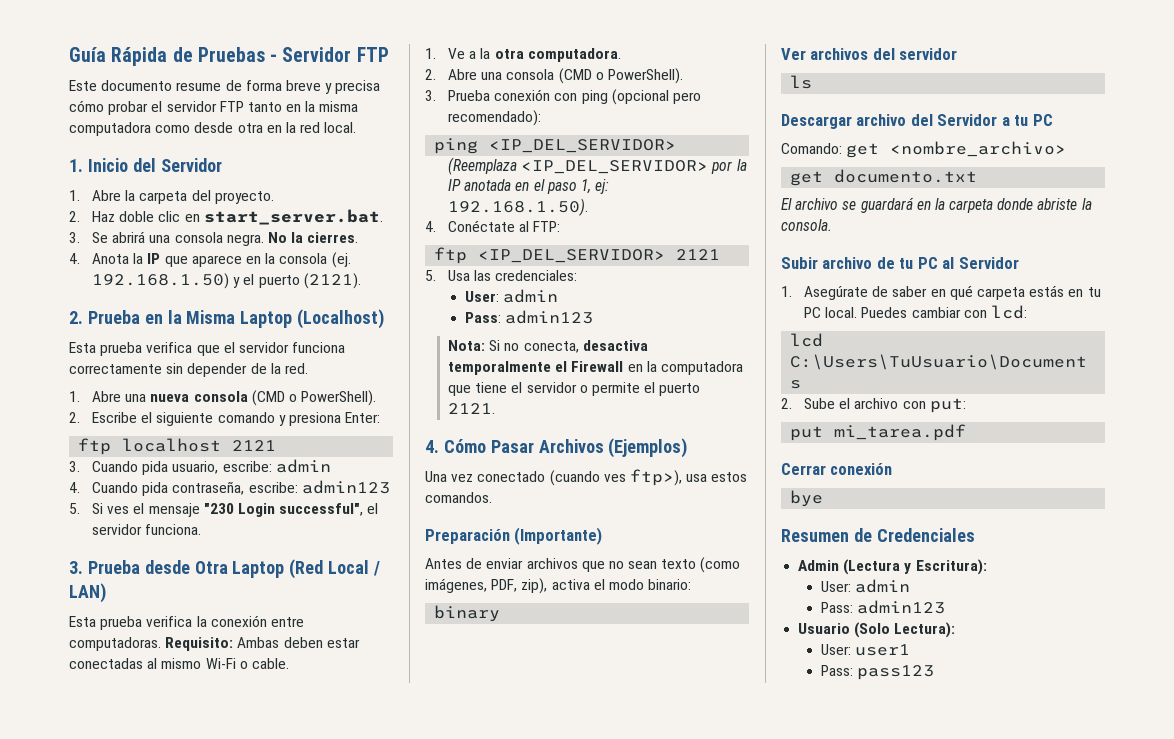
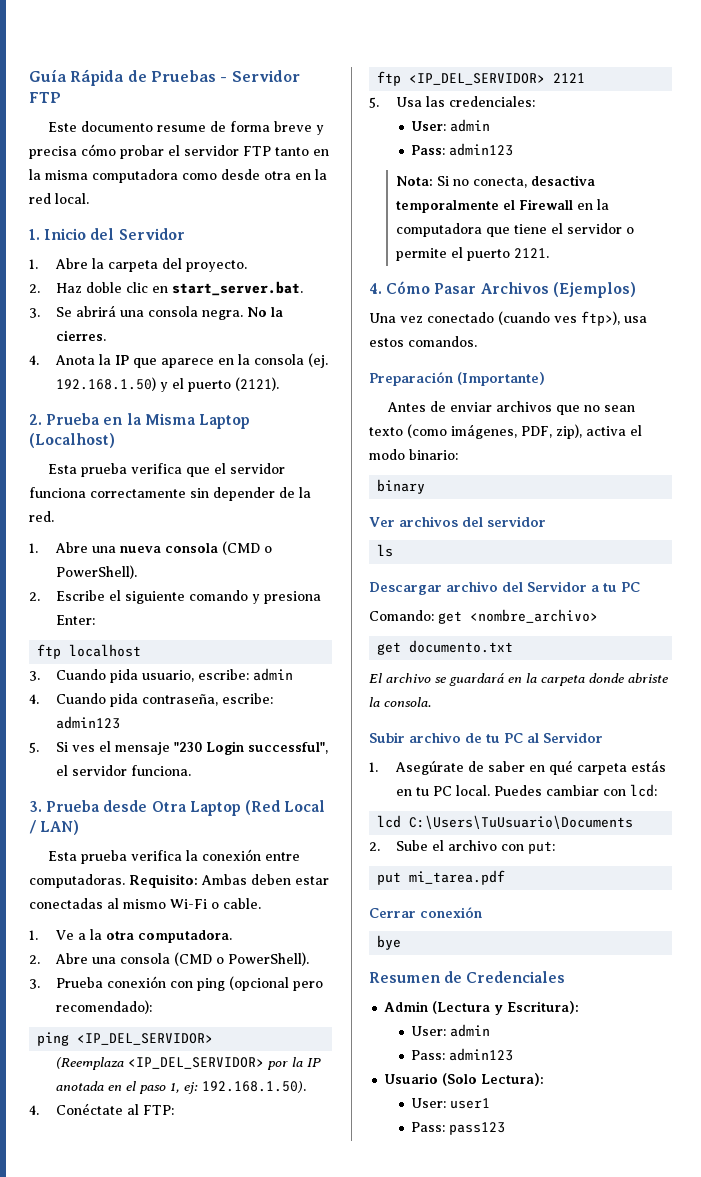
- ftp localhost 2121
+ ftp localhost

